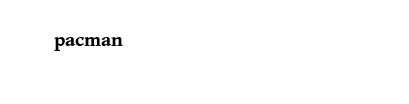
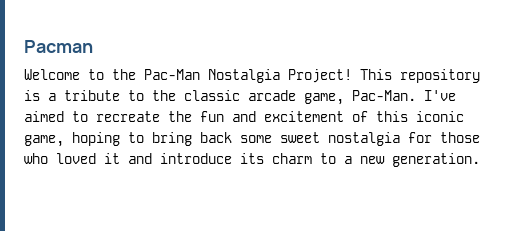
- pacman
+ Pacman
+ Welcome to the Pac-Man Nostalgia Project! This repository is a tribute to the classic arcade game, Pac-Man. I've aimed to recreate the fun and excitement of this iconic game, hoping to bring back some sweet nostalgia for those who loved it and introduce its charm to a new generation.

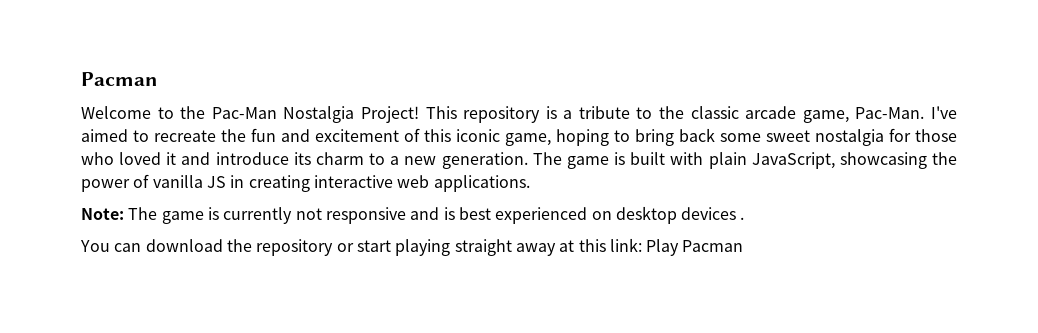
+ The game is built with plain JavaScript, showcasing the power of vanilla JS in creating interactive web applications.
+ Note: The game is currently not responsive and is best experienced on desktop devices .
+ You can download the repository or start playing straight away at this link: Play Pacman

